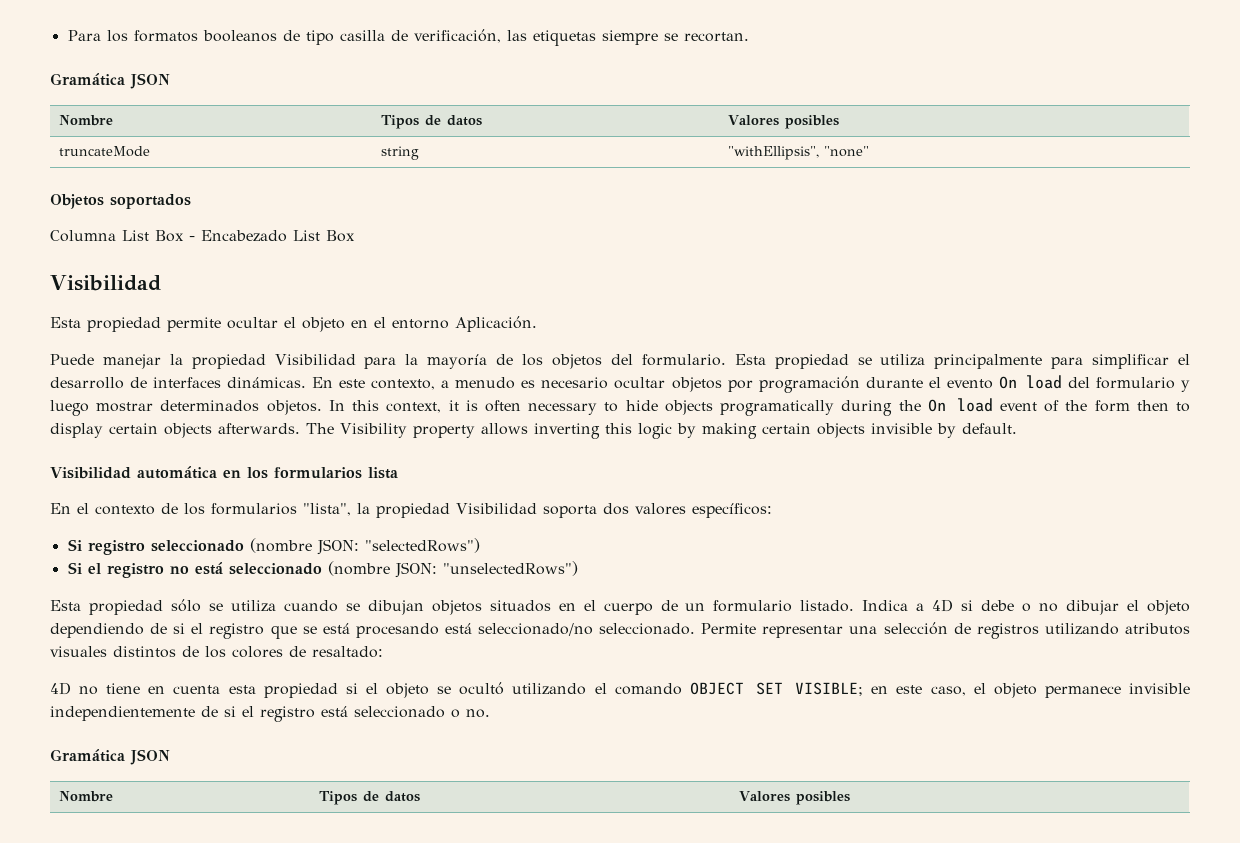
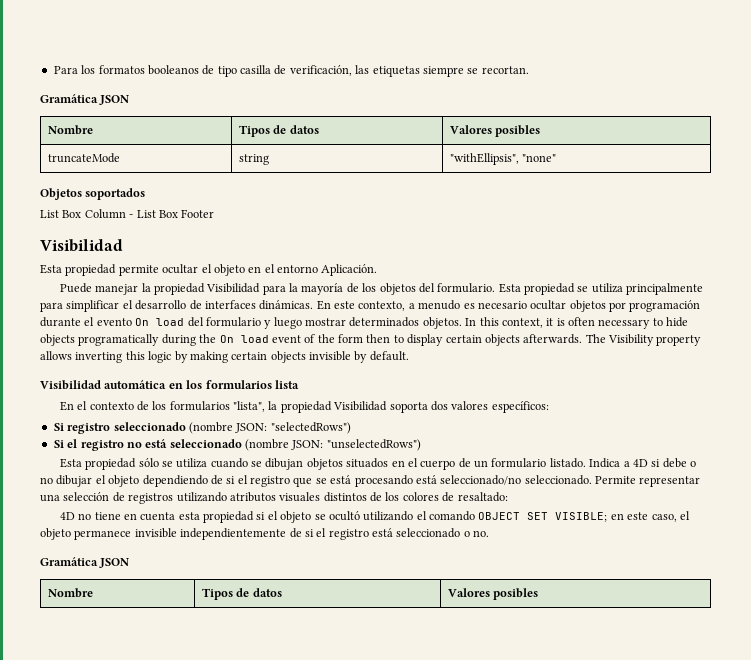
- Columna List Box - Encabezado List Box
+ List Box Column - List Box Footer

